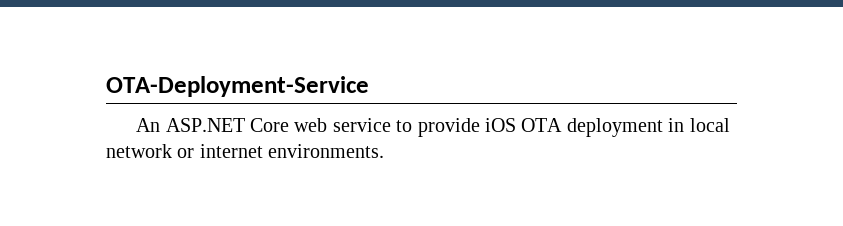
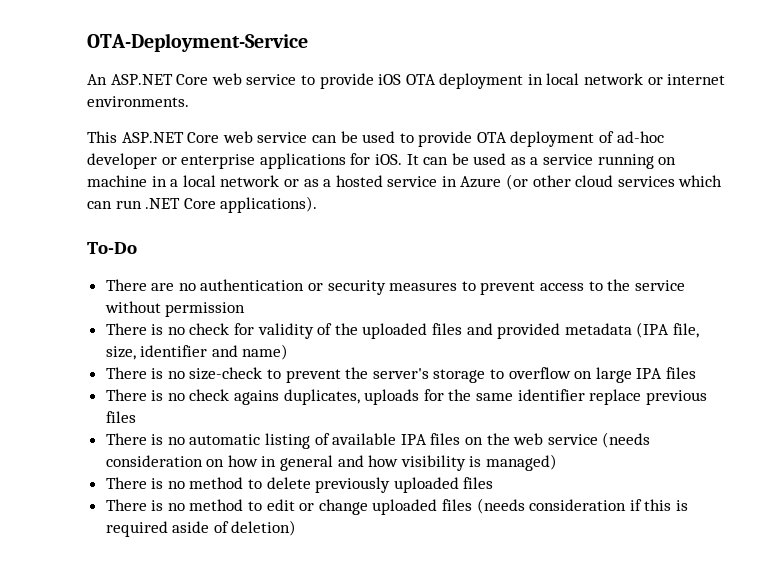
+ This ASP.NET Core web service can be used to provide OTA deployment of ad-hoc developer or enterprise applications for iOS. It can be used as a service running on machine in a local network or as a hosted service in Azure (or other cloud services which can run .NET Core applications).
+ To-Do
+ There are no authentication or security measures to prevent access to the service without permission
+ There is no check for validity of the uploaded files and provided metadata (IPA file, size, identifier and name)
+ There is no size-check to prevent the server's storage to overflow on large IPA files
+ There is no check agains duplicates, uploads for the same identifier replace previous files
+ There is no automatic listing of available IPA files on the web service (needs consideration on how in general and how visibility is managed)
+ There is no method to delete previously uploaded files
+ There is no method to edit or change uploaded files (needs consideration if this is required aside of deletion)

